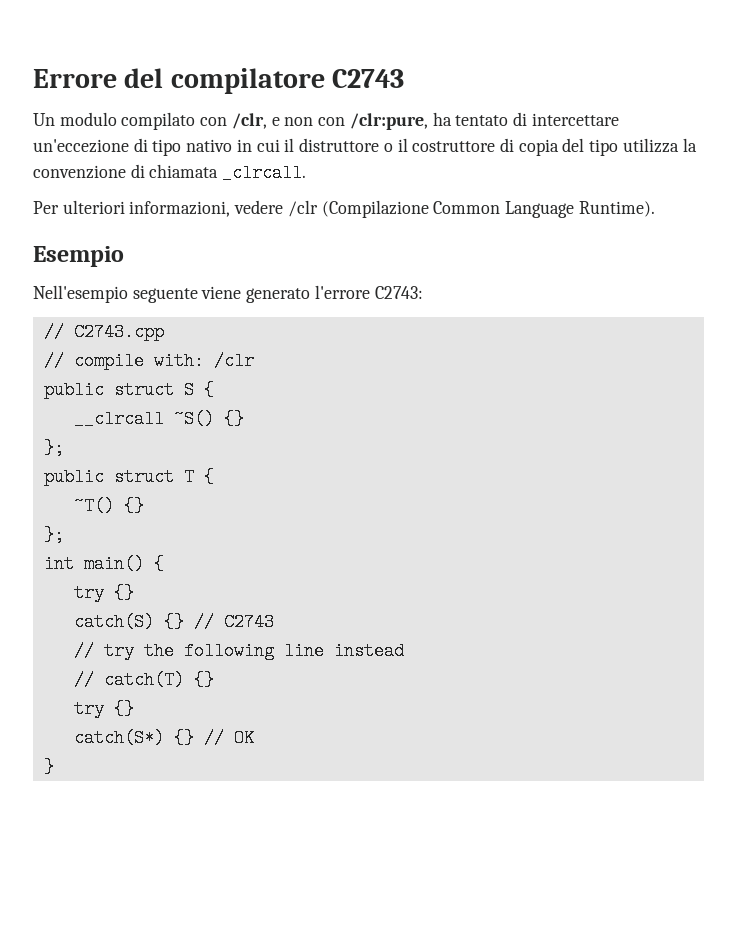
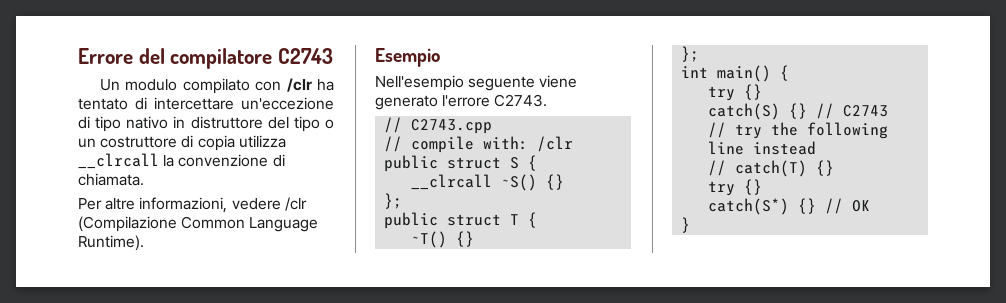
- Un modulo compilato con /clr, e non con /clr:pure, ha tentato di intercettare un'eccezione di tipo nativo in cui il distruttore o il costruttore di copia del tipo utilizza la convenzione di chiamata _clrcall.
+ Un modulo compilato con /clr ha tentato di intercettare un'eccezione di tipo nativo in distruttore del tipo o un costruttore di copia utilizza __clrcall la convenzione di chiamata.
- Per ulteriori informazioni, vedere /clr (Compilazione Common Language Runtime).
+ Per altre informazioni, vedere /clr (Compilazione Common Language Runtime).
- Nell'esempio seguente viene generato l'errore C2743:
+ Nell'esempio seguente viene generato l'errore C2743.

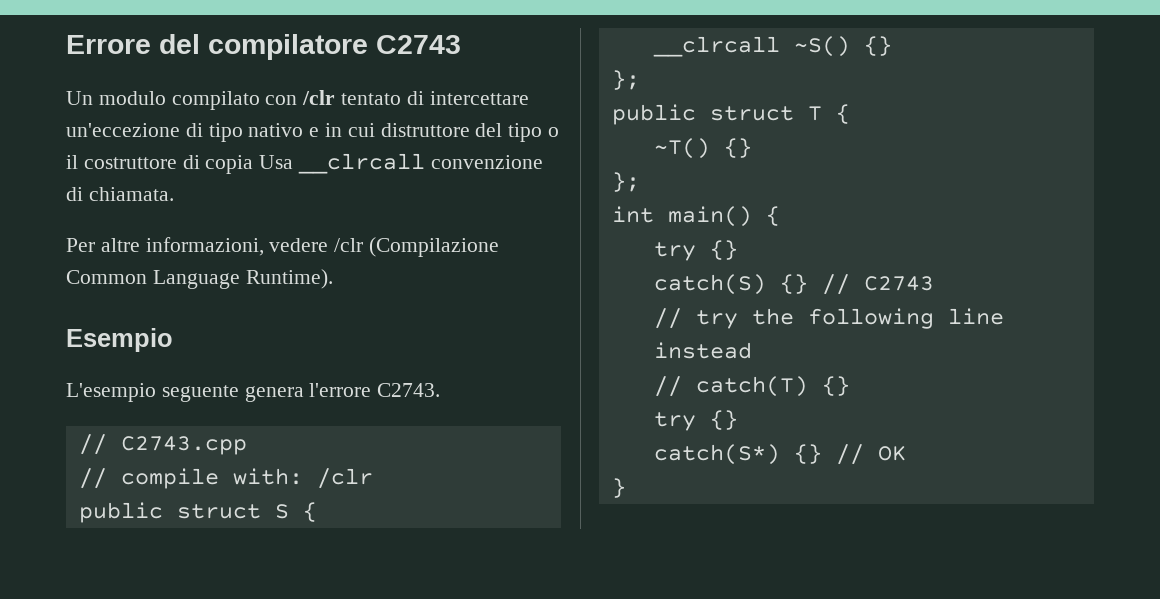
- Un modulo compilato con /clr ha tentato di intercettare un'eccezione di tipo nativo in distruttore del tipo o un costruttore di copia utilizza __clrcall la convenzione di chiamata.
+ Un modulo compilato con /clr tentato di intercettare un'eccezione di tipo nativo e in cui distruttore del tipo o il costruttore di copia Usa __clrcall convenzione di chiamata.
- Nell'esempio seguente viene generato l'errore C2743.
+ L'esempio seguente genera l'errore C2743.

